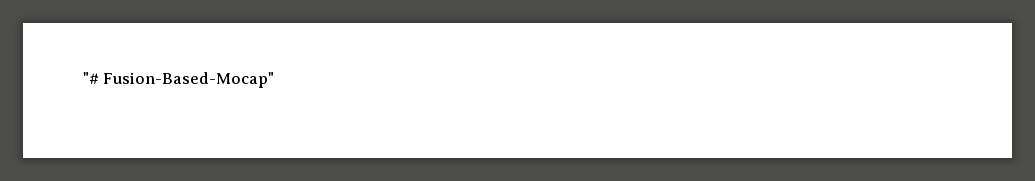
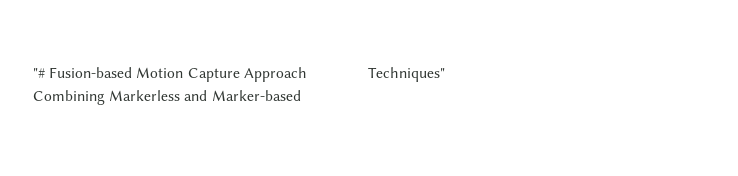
- "# Fusion-Based-Mocap"
+ "# Fusion-based Motion Capture Approach Combining Markerless and Marker-based Techniques"

